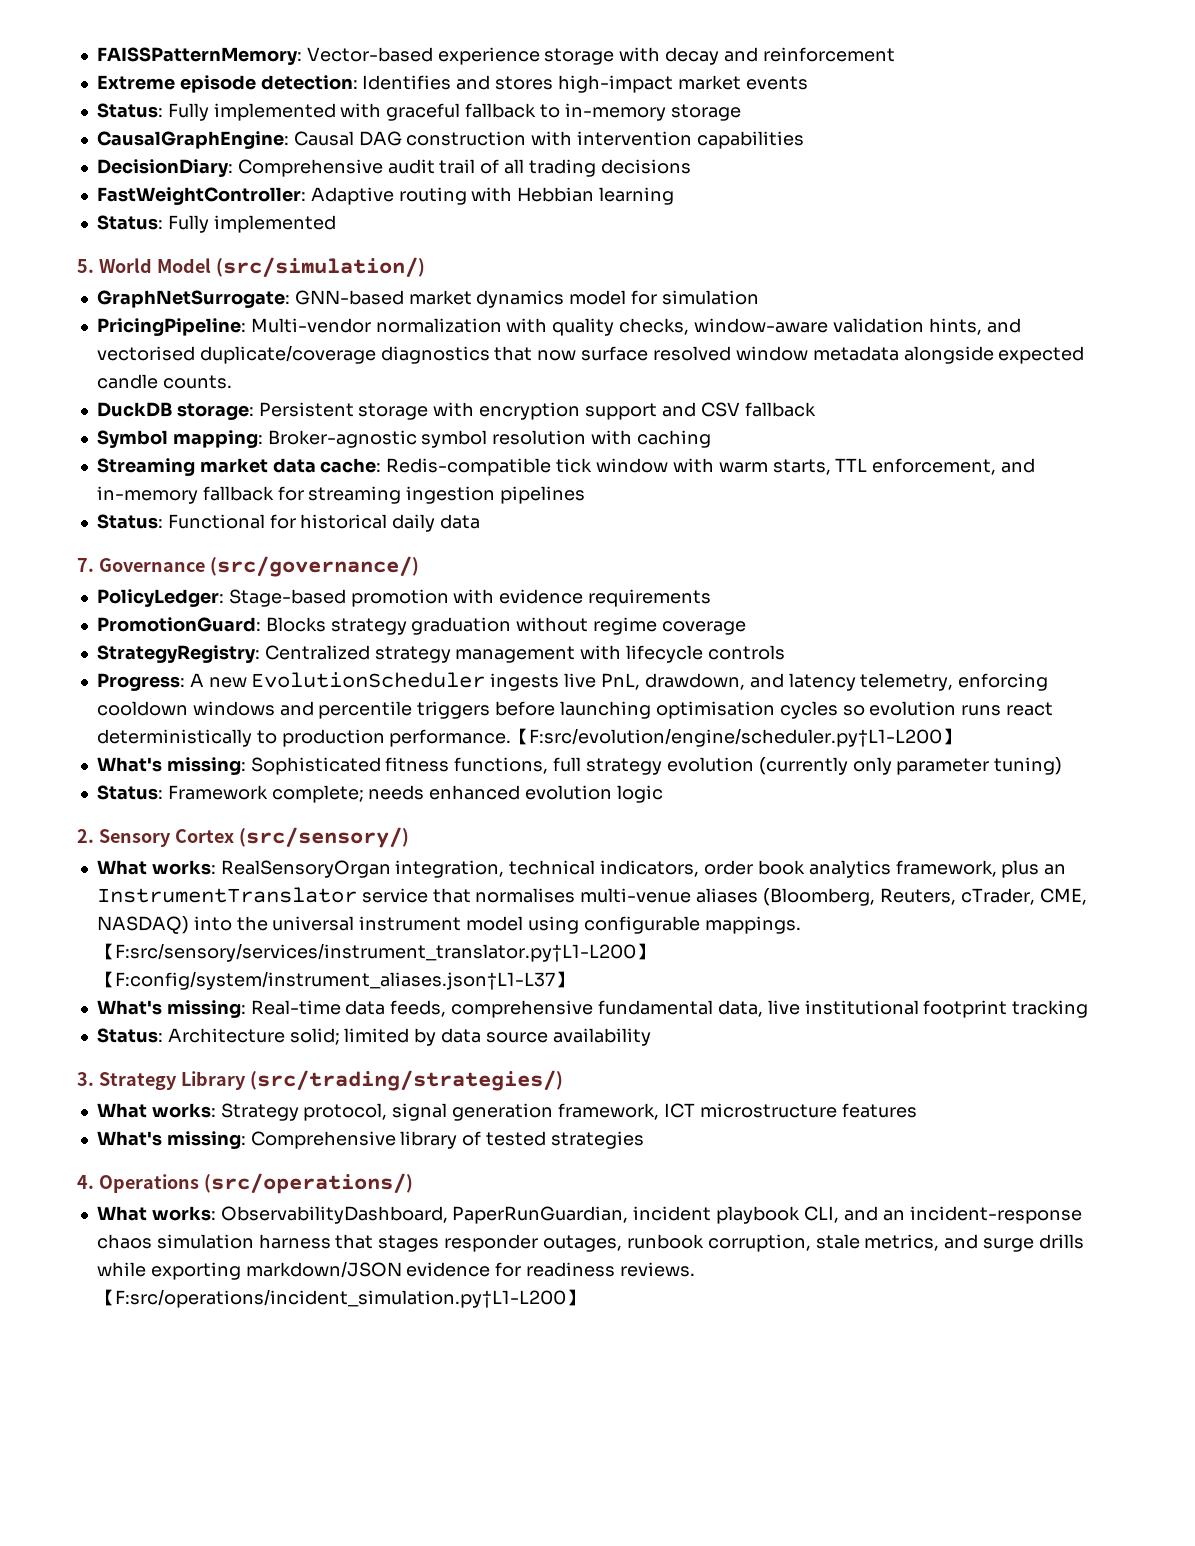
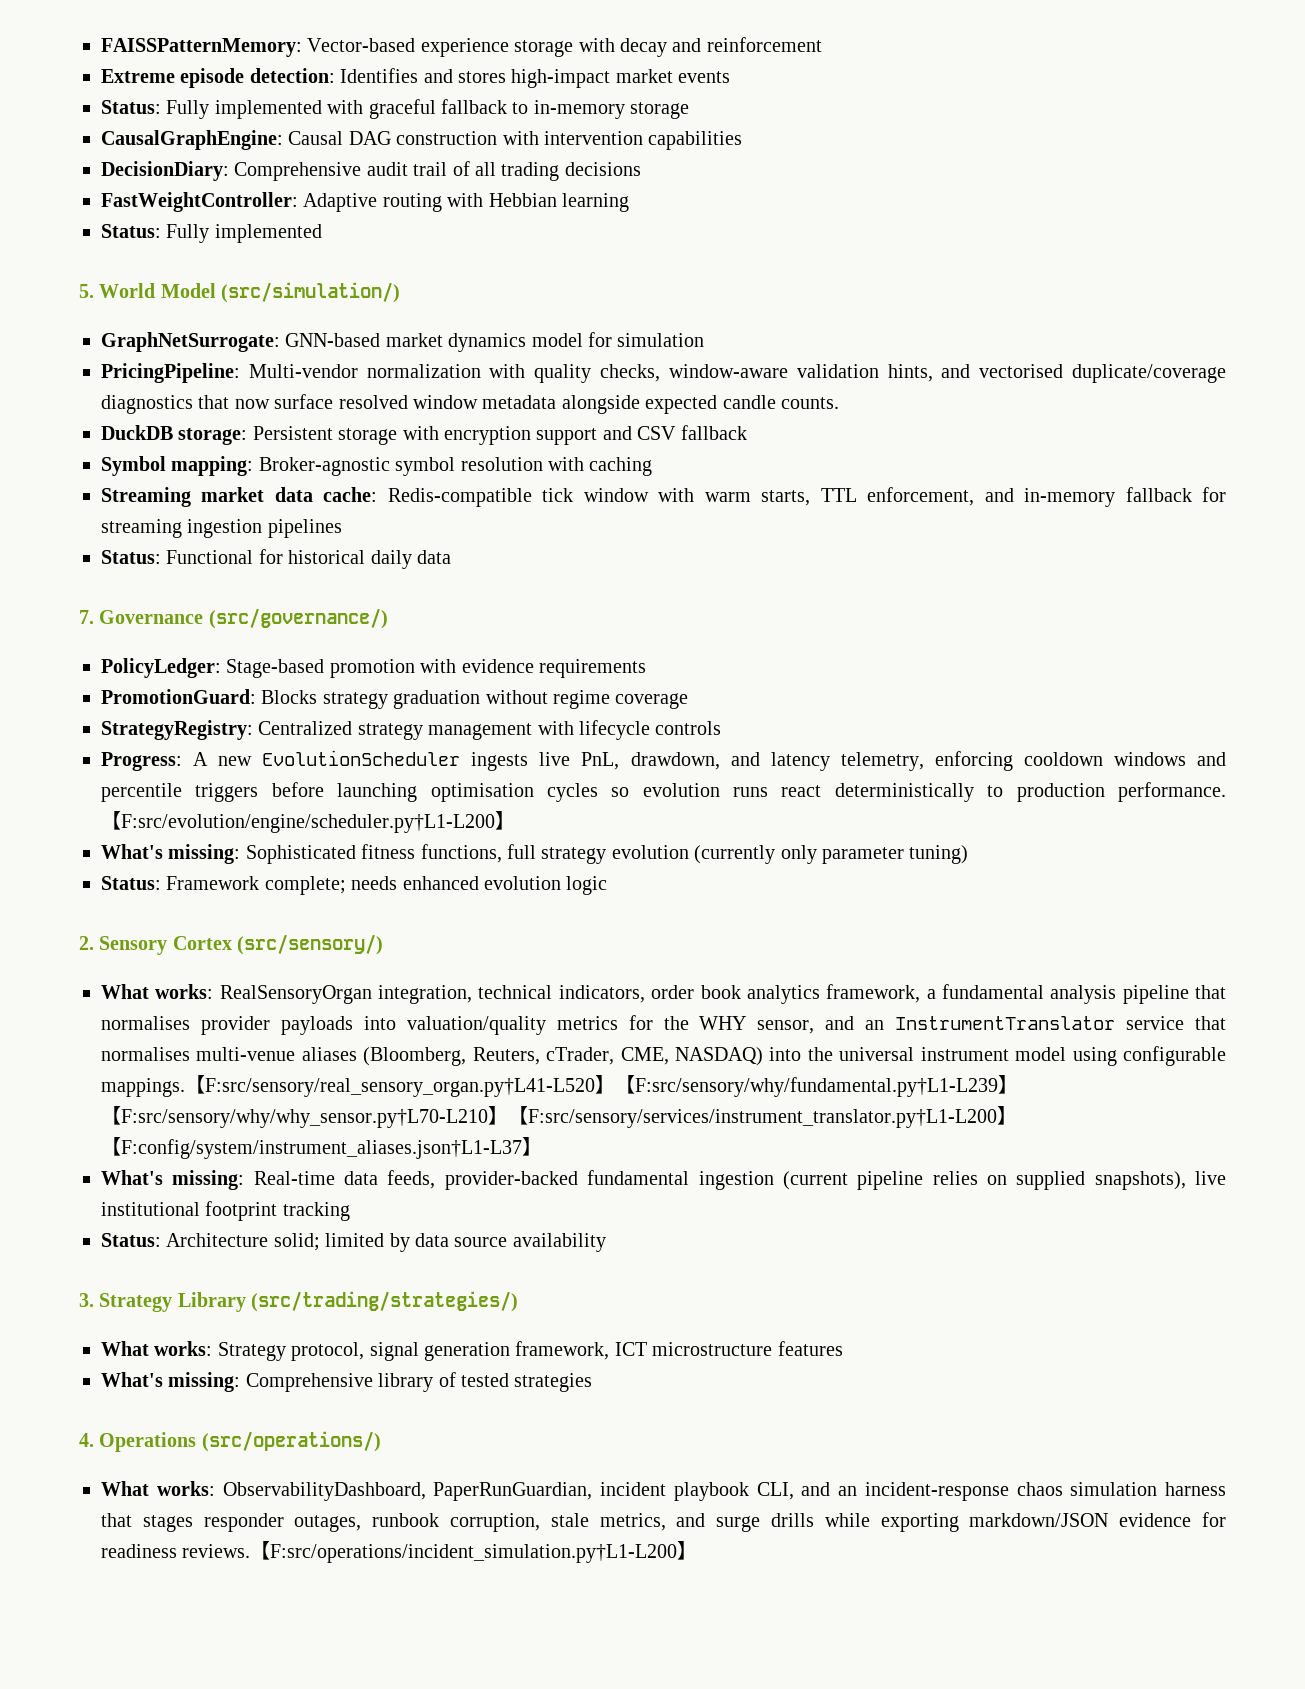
- What works: RealSensoryOrgan integration, technical indicators, order book analytics framework, plus an InstrumentTranslator service that normalises multi-venue aliases (Bloomberg, Reuters, cTrader, CME, NASDAQ) into the universal instrument model using configurable mappings.
+ What works: RealSensoryOrgan integration, technical indicators, order book analytics framework, a fundamental analysis pipeline that normalises provider payloads into valuation/quality metrics for the WHY sensor, and an InstrumentTranslator service that normalises multi-venue aliases (Bloomberg, Reuters, cTrader, CME, NASDAQ) into the universal instrument model using configurable mappings.
- 【F:src/sensory/services/instrument_translator.py†L1-L200】【F:config/system/instrument_aliases.json†L1-L37】
+ 【F:src/sensory/real_sensory_organ.py†L41-L520】【F:src/sensory/why/fundamental.py†L1-L239】【F:src/sensory/why/why_sensor.py†L70-L210】【F:src/sensory/services/instrument_translator.py†L1-L200】【F:config/system/instrument_aliases.json†L1-L37】
- What's missing: Real-time data feeds, comprehensive fundamental data, live institutional footprint tracking
+ What's missing: Real-time data feeds, provider-backed fundamental ingestion (current pipeline relies on supplied snapshots), live institutional footprint tracking

